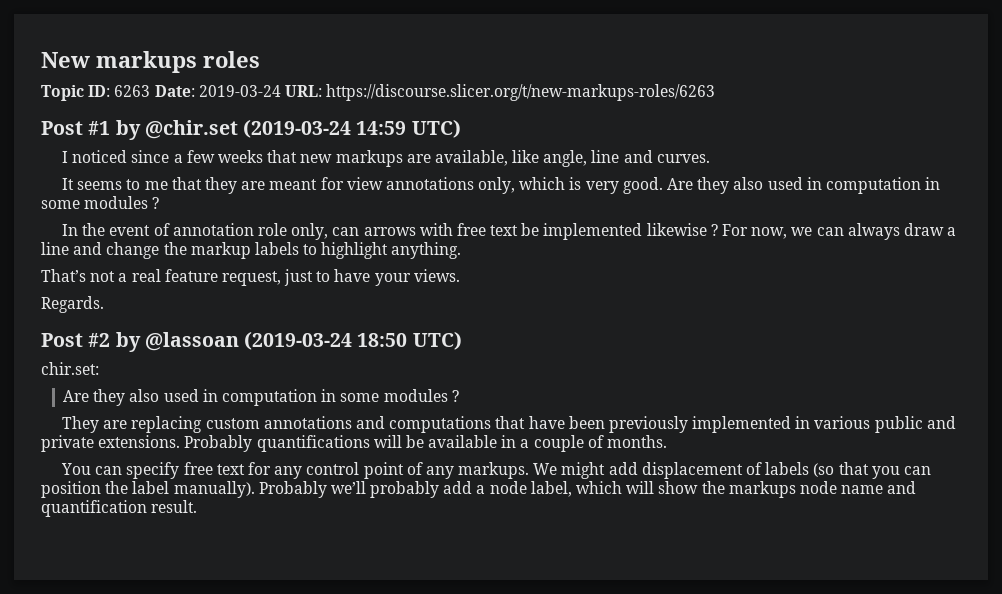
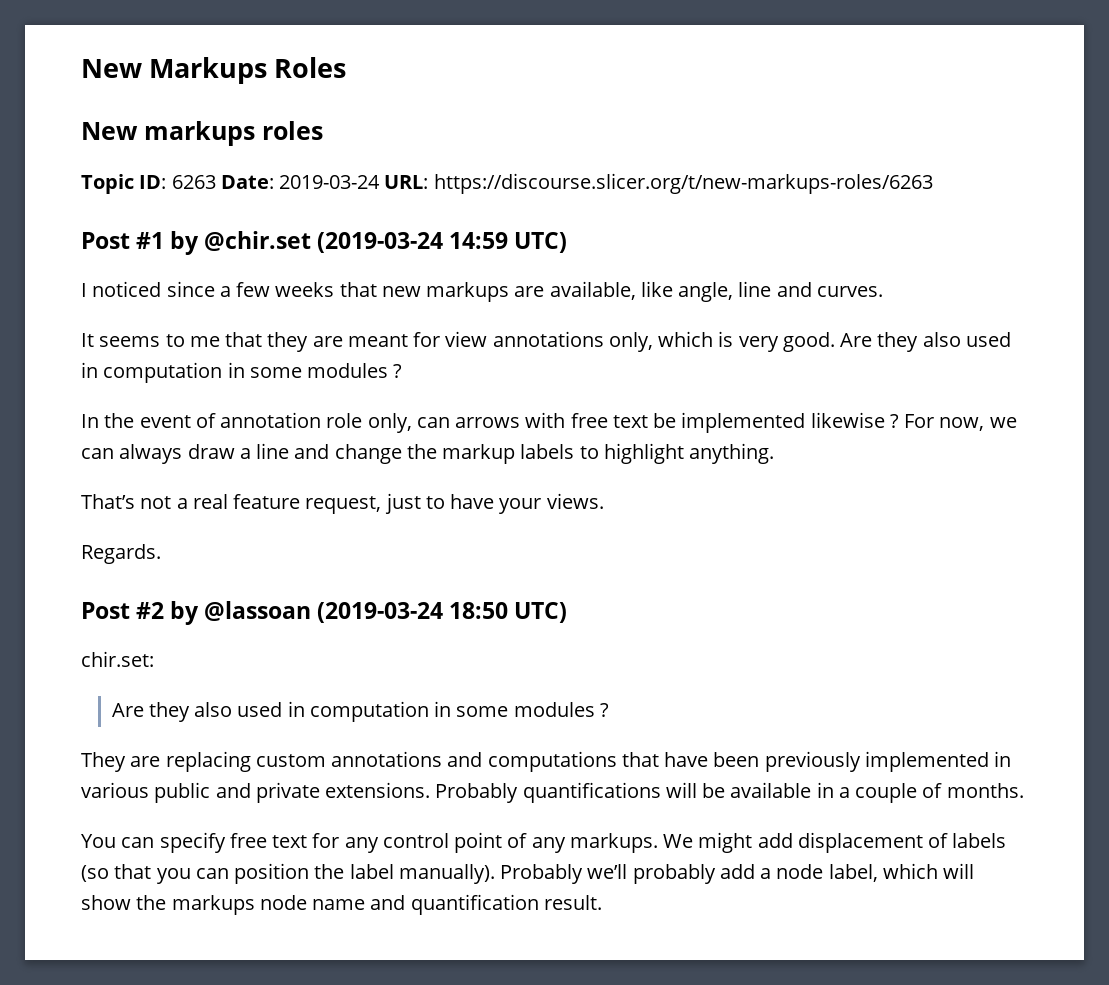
+ New Markups Roles

